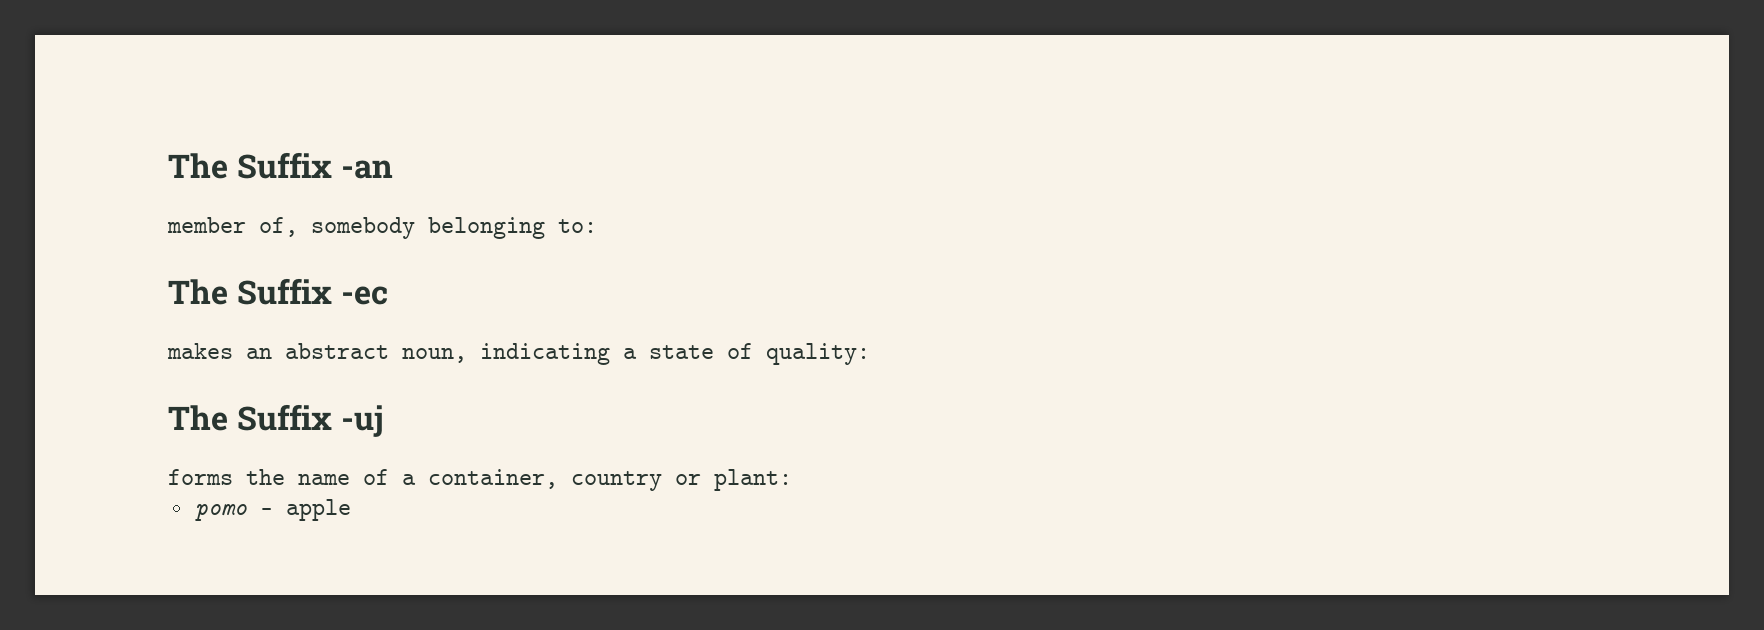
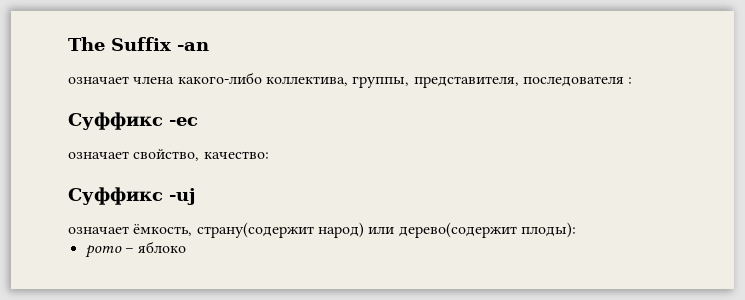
- member of, somebody belonging to:
- The Suffix -ec
- makes an abstract noun, indicating a state of quality:
- The Suffix -uj
- forms the name of a container, country or plant:
+ означает члена какого-либо коллектива, группы, представителя, последователя :
+ Суффикс -ec
+ означает свойство, качество:
+ Суффикс -uj
+ означает ёмкость, страну(содержит народ) или дерево(содержит плоды):
- pomo – apple
+ pomo – яблоко

